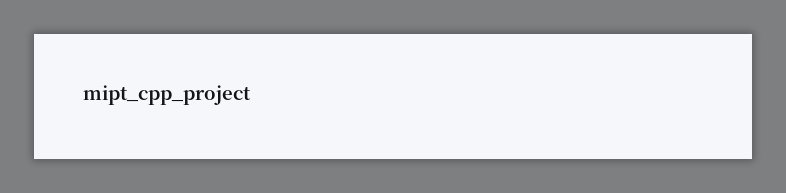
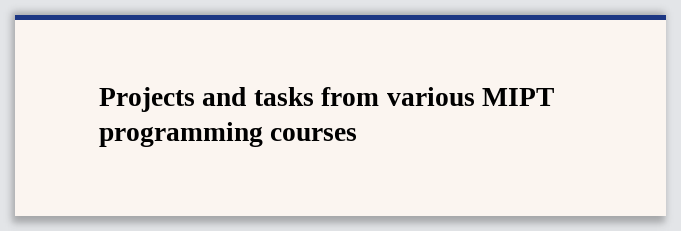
- mipt_cpp_project
+ Projects and tasks from various MIPT programming courses

